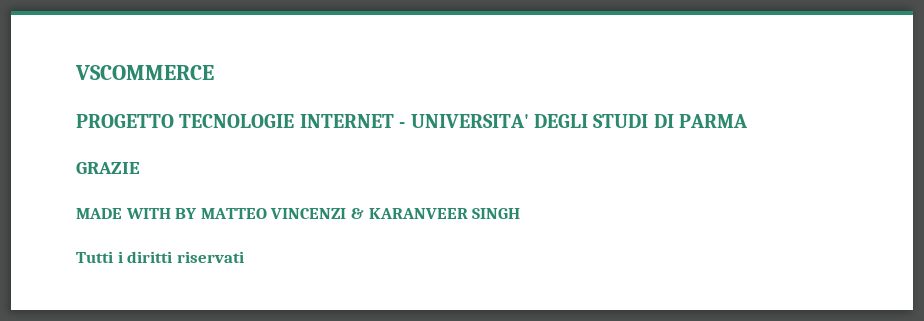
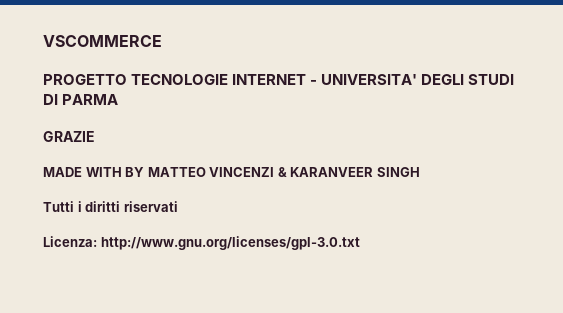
+ Licenza: http://www.gnu.org/licenses/gpl-3.0.txt

